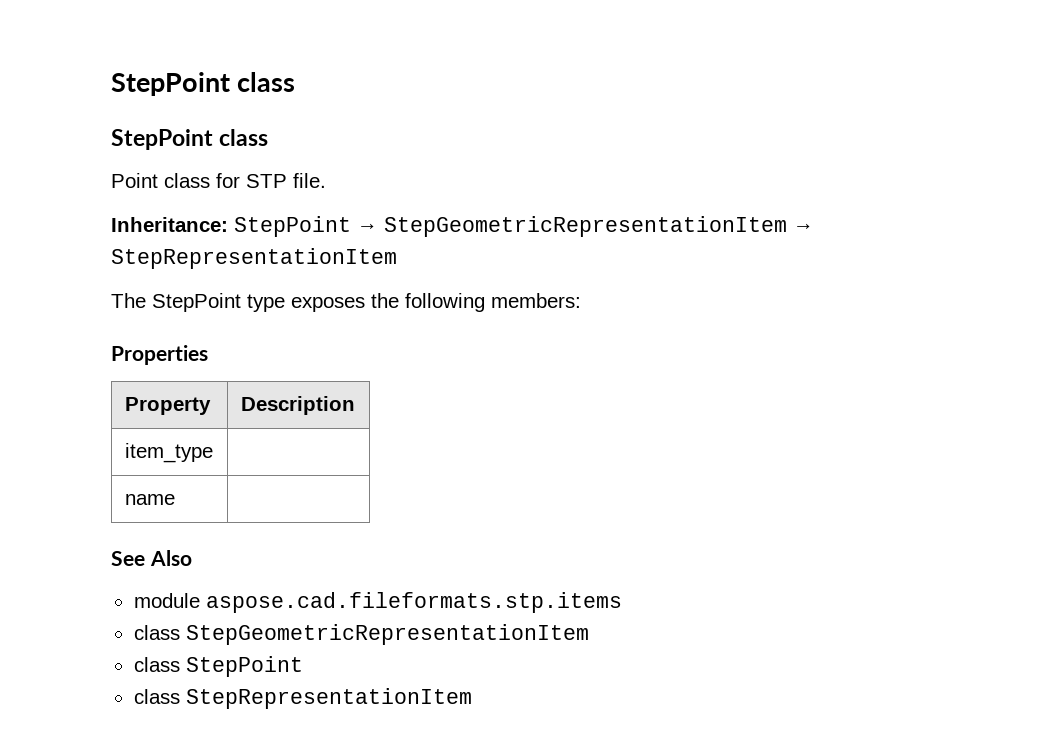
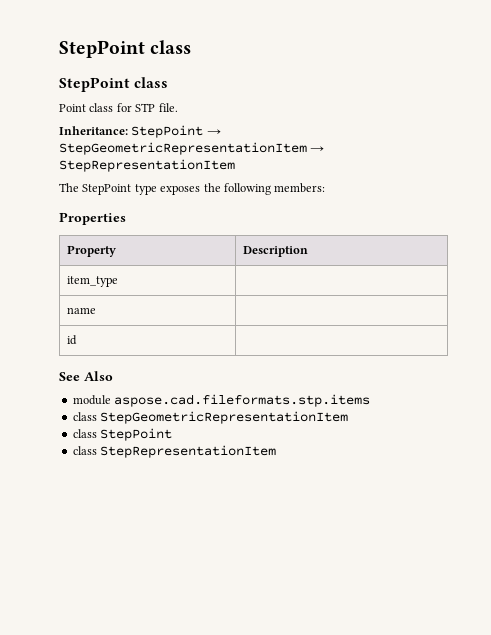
+ id |

